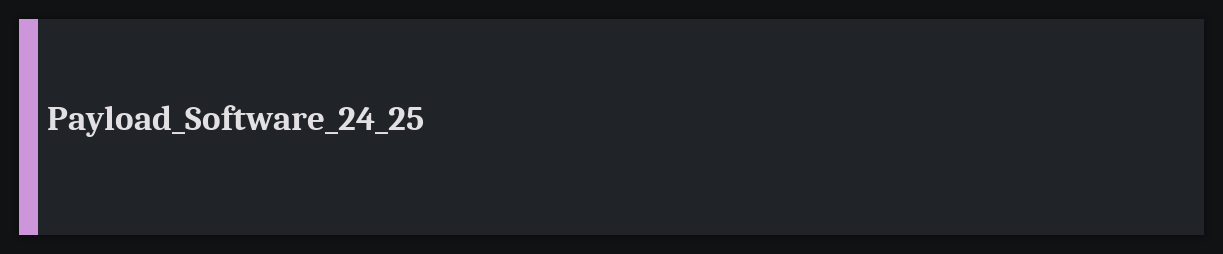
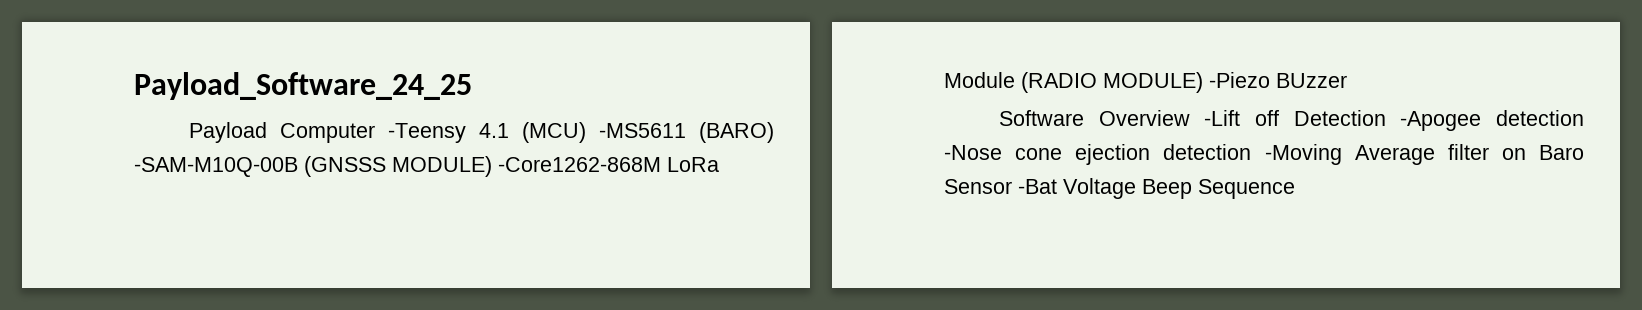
+ Payload Computer -Teensy 4.1 (MCU) -MS5611 (BARO) -SAM-M10Q-00B (GNSSS MODULE) -Core1262-868M LoRa Module (RADIO MODULE) -Piezo BUzzer
+ Software Overview -Lift off Detection -Apogee detection -Nose cone ejection detection -Moving Average filter on Baro Sensor -Bat Voltage Beep Sequence

